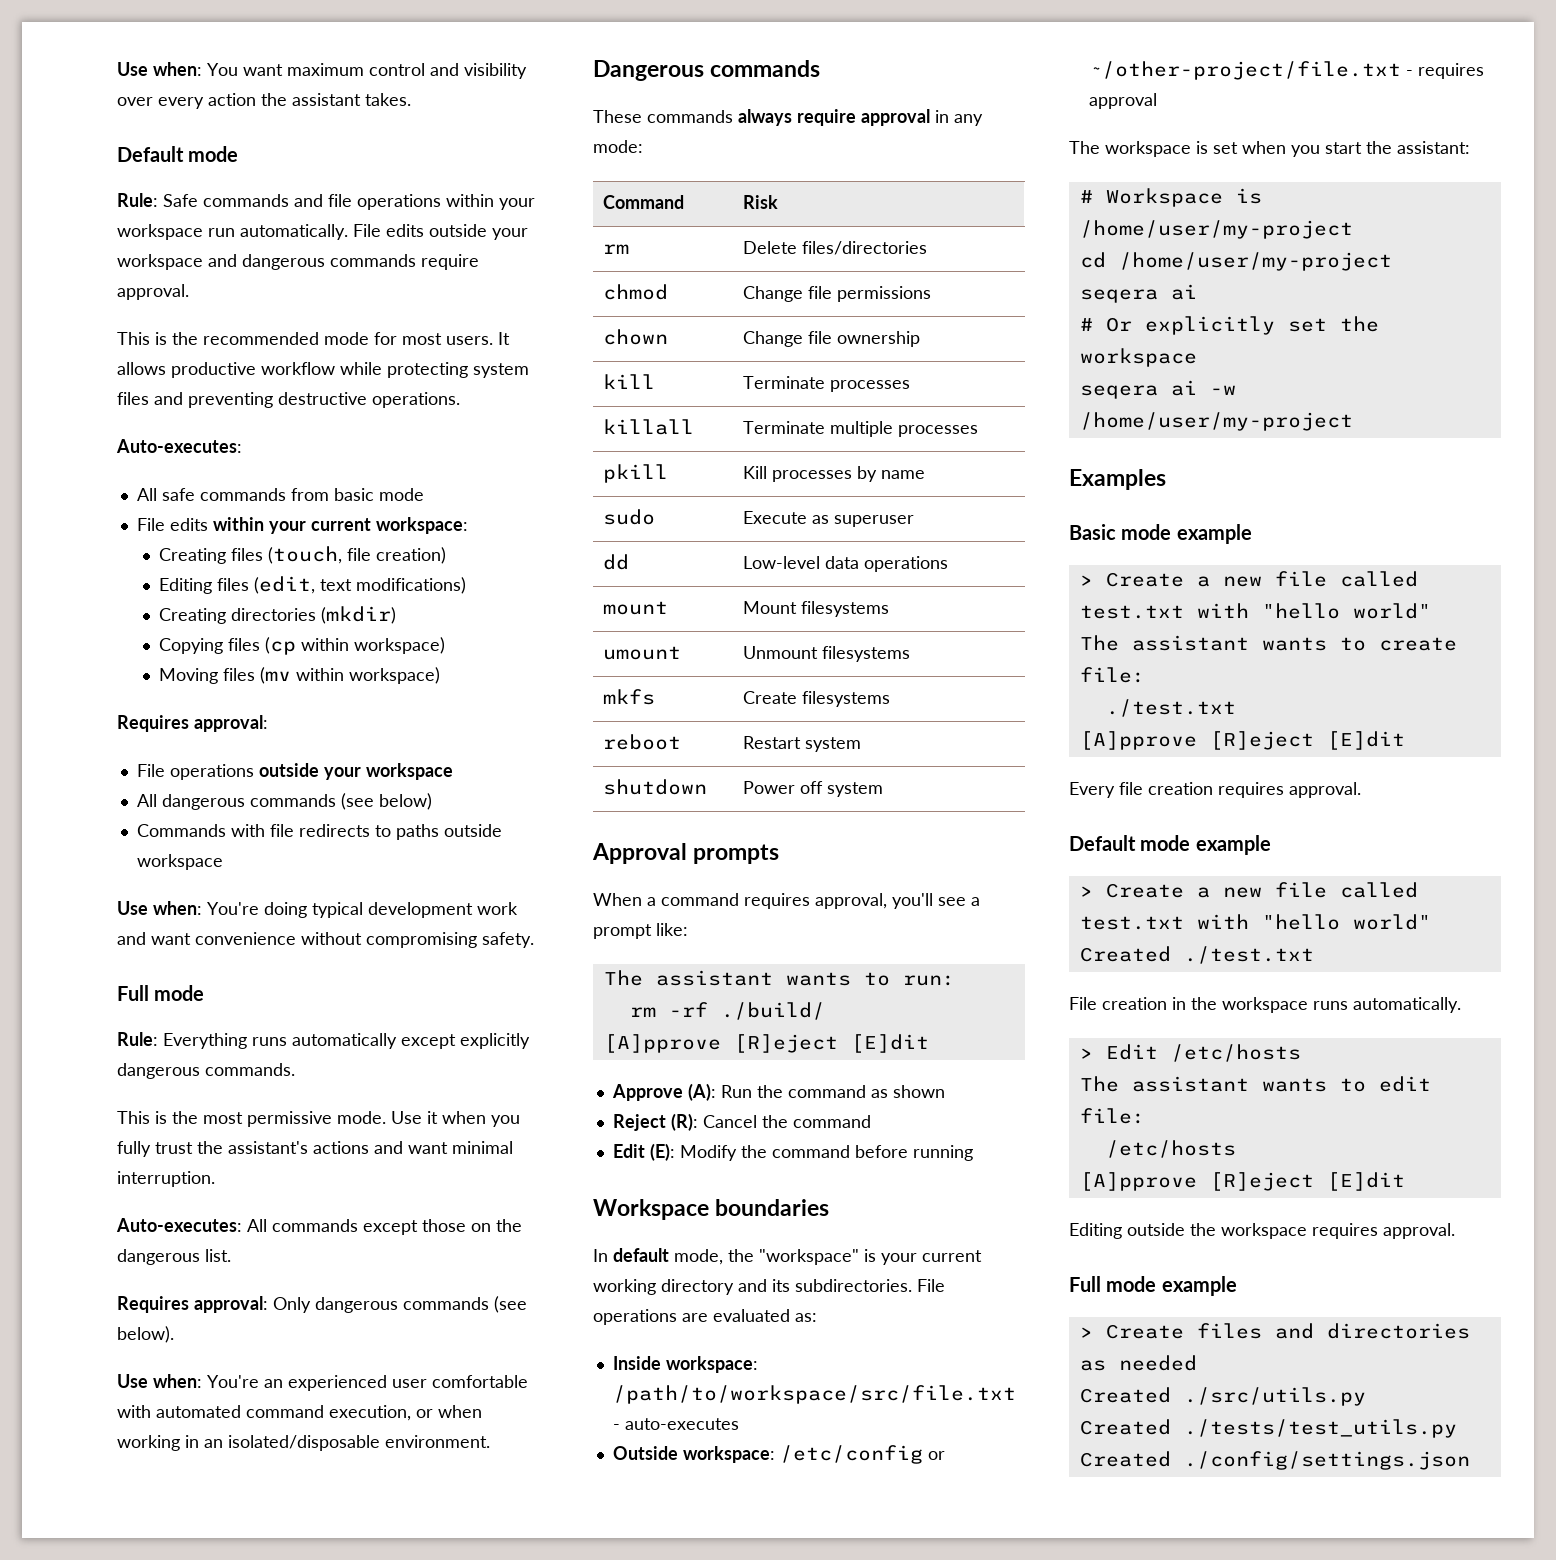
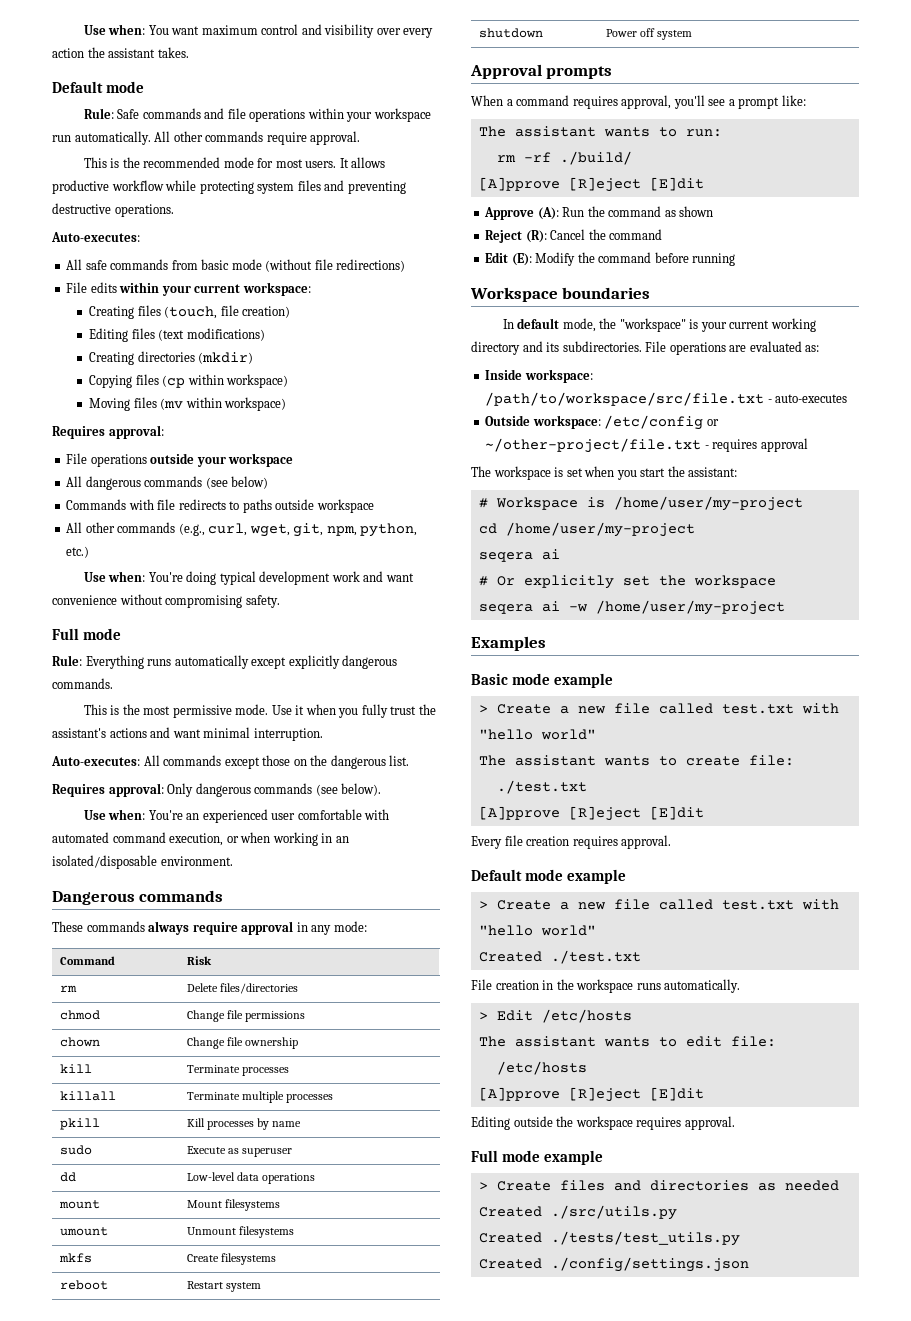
- File edits outside your workspace and dangerous commands require approval.
+ All other commands require approval.
- All safe commands from basic mode
+ All safe commands from basic mode (without file redirections)
- Editing files (edit, text modifications)
+ Editing files (text modifications)
+ All other commands (e.g., curl, wget, git, npm, python, etc.)

